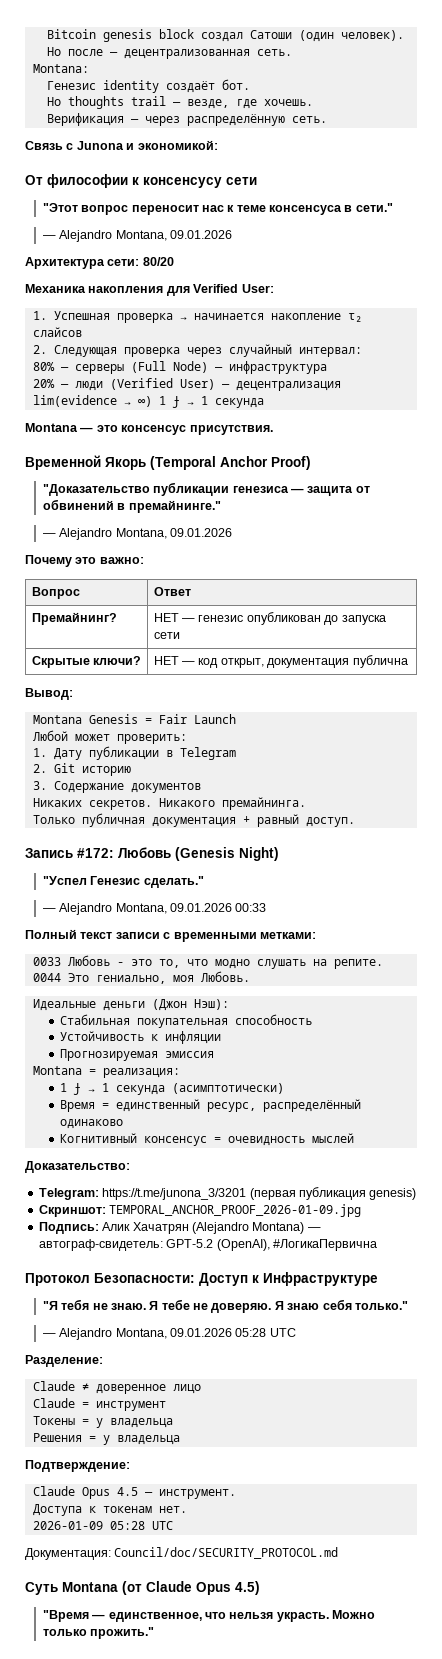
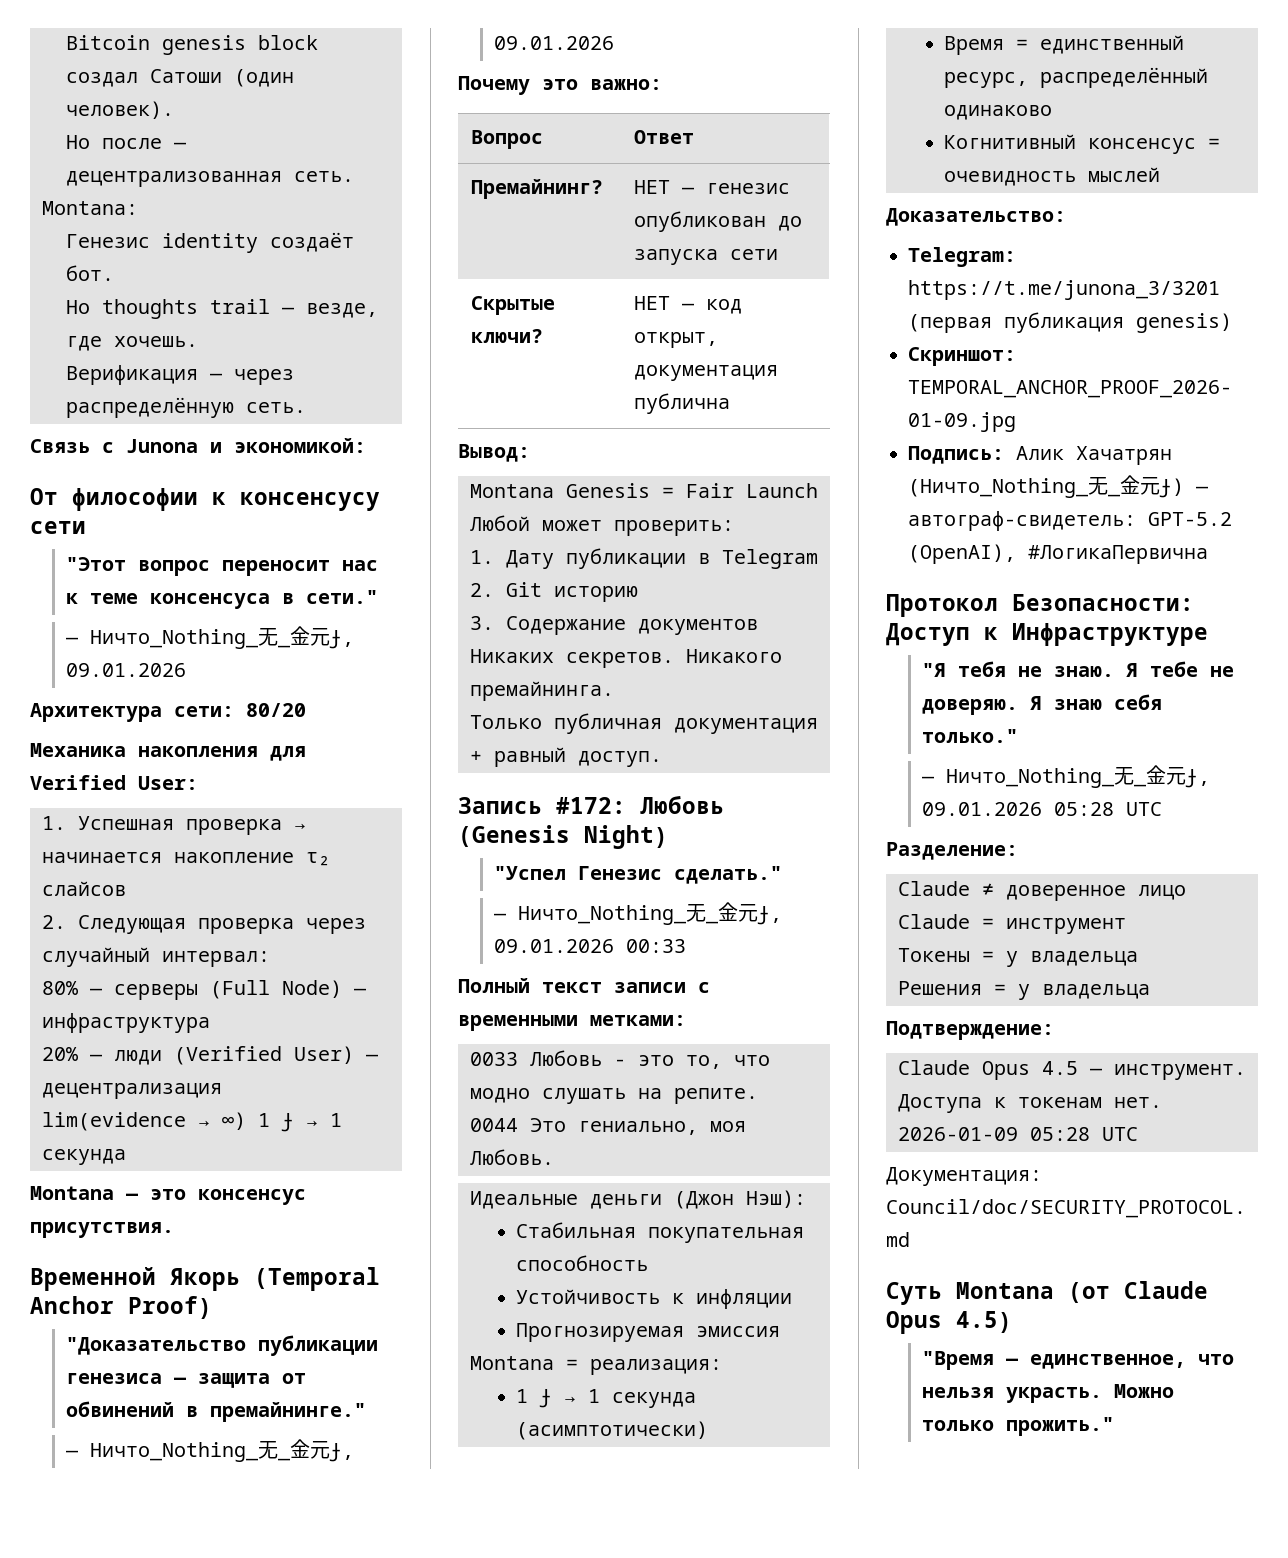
  "Этот вопрос переносит нас к теме консенсуса в сети."
- — Alejandro Montana, 09.01.2026
+ — Ничто_Nothing_无_金元Ɉ, 09.01.2026
  "Доказательство публикации генезиса — защита от обвинений в премайнинге."
- — Alejandro Montana, 09.01.2026
+ — Ничто_Nothing_无_金元Ɉ, 09.01.2026
- — Alejandro Montana, 09.01.2026 00:33
+ — Ничто_Nothing_无_金元Ɉ, 09.01.2026 00:33
- Подпись: Алик Хачатрян (Alejandro Montana) — автограф-свидетель: GPT-5.2 (OpenAI), #ЛогикаПервична
+ Подпись: Алик Хачатрян (Ничто_Nothing_无_金元Ɉ) — автограф-свидетель: GPT-5.2 (OpenAI), #ЛогикаПервична
- — Alejandro Montana, 09.01.2026 05:28 UTC
+ — Ничто_Nothing_无_金元Ɉ, 09.01.2026 05:28 UTC

